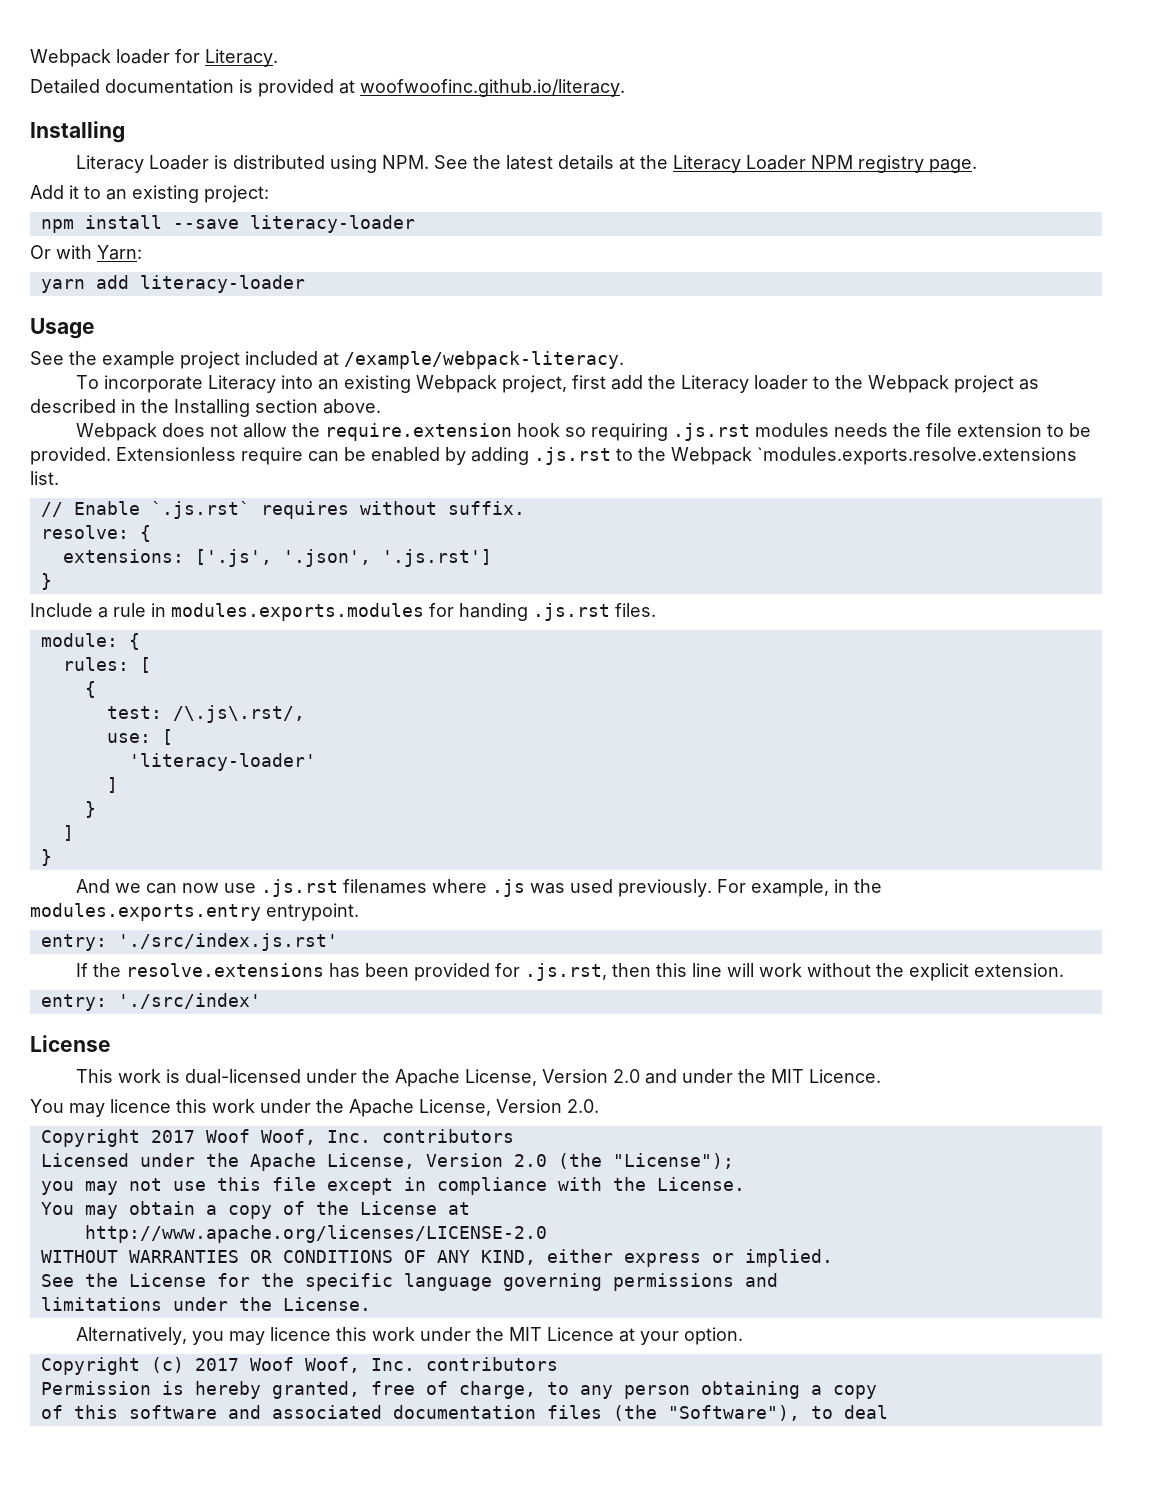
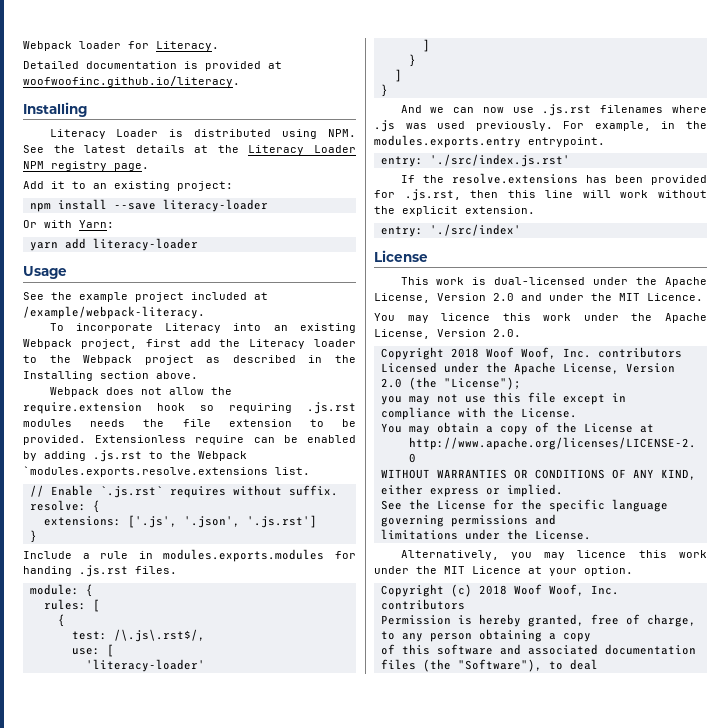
- test: /\.js\.rst/,
+ test: /\.js\.rst$/,
- Copyright 2017 Woof Woof, Inc. contributors
+ Copyright 2018 Woof Woof, Inc. contributors
- Copyright (c) 2017 Woof Woof, Inc. contributors
+ Copyright (c) 2018 Woof Woof, Inc. contributors

